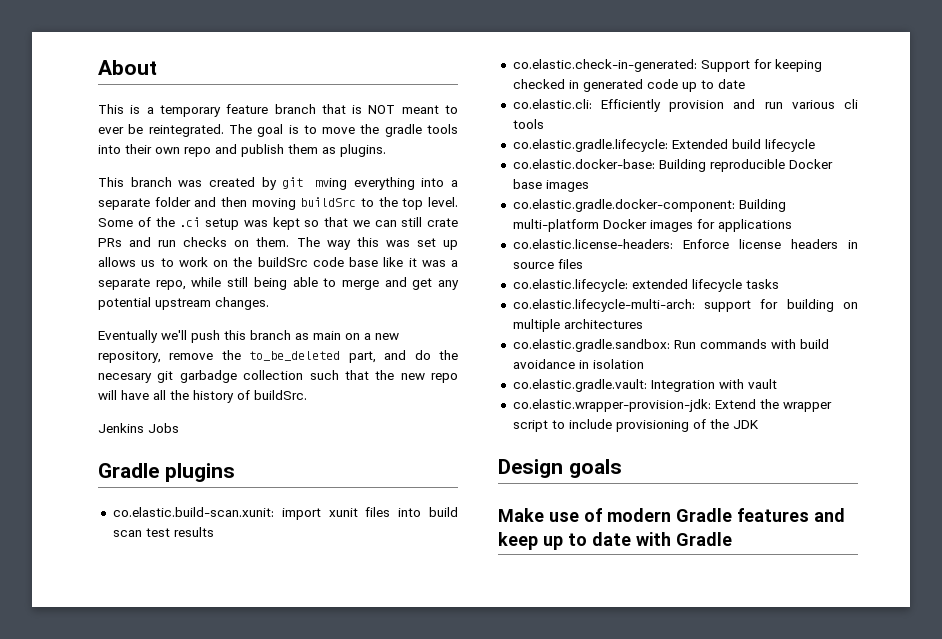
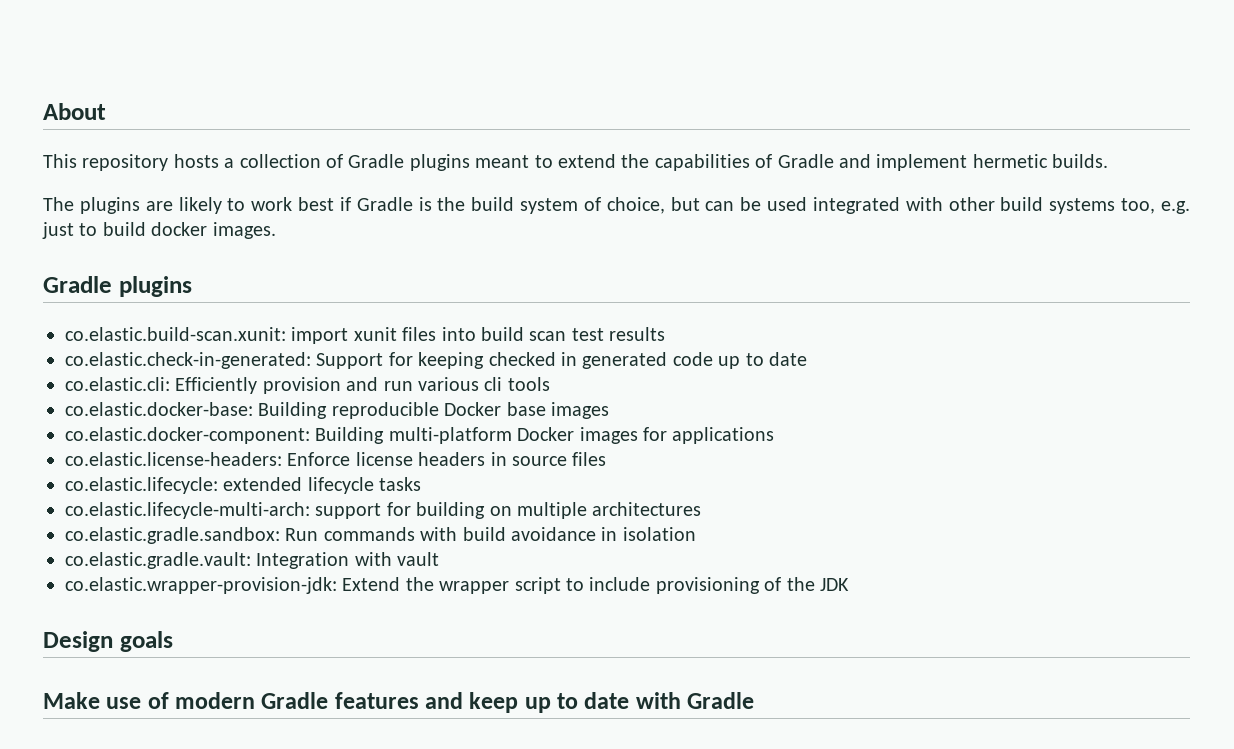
- This is a temporary feature branch that is NOT meant to ever be reintegrated. The goal is to move the gradle tools into their own repo and publish them as plugins.
- This branch was created by git mving everything into a separate folder and then moving buildSrc to the top level. Some of the .ci setup was kept so that we can still crate PRs and run checks on them. The way this was set up allows us to work on the buildSrc code base like it was a separate repo, while still being able to merge and get any potential upstream changes.
- Eventually we'll push this branch as main on a new repository, remove the to_be_deleted part, and do the necesary git garbadge collection such that the new repo will have all the history of buildSrc.
- Jenkins Jobs
+ This repository hosts a collection of Gradle plugins meant to extend the capabilities of Gradle and implement hermetic builds.
+ The plugins are likely to work best if Gradle is the build system of choice, but can be used integrated with other build systems too, e.g. just to build docker images.
- co.elastic.gradle.lifecycle: Extended build lifecycle
- co.elastic.gradle.docker-component: Building multi-platform Docker images for applications
+ co.elastic.docker-component: Building multi-platform Docker images for applications

